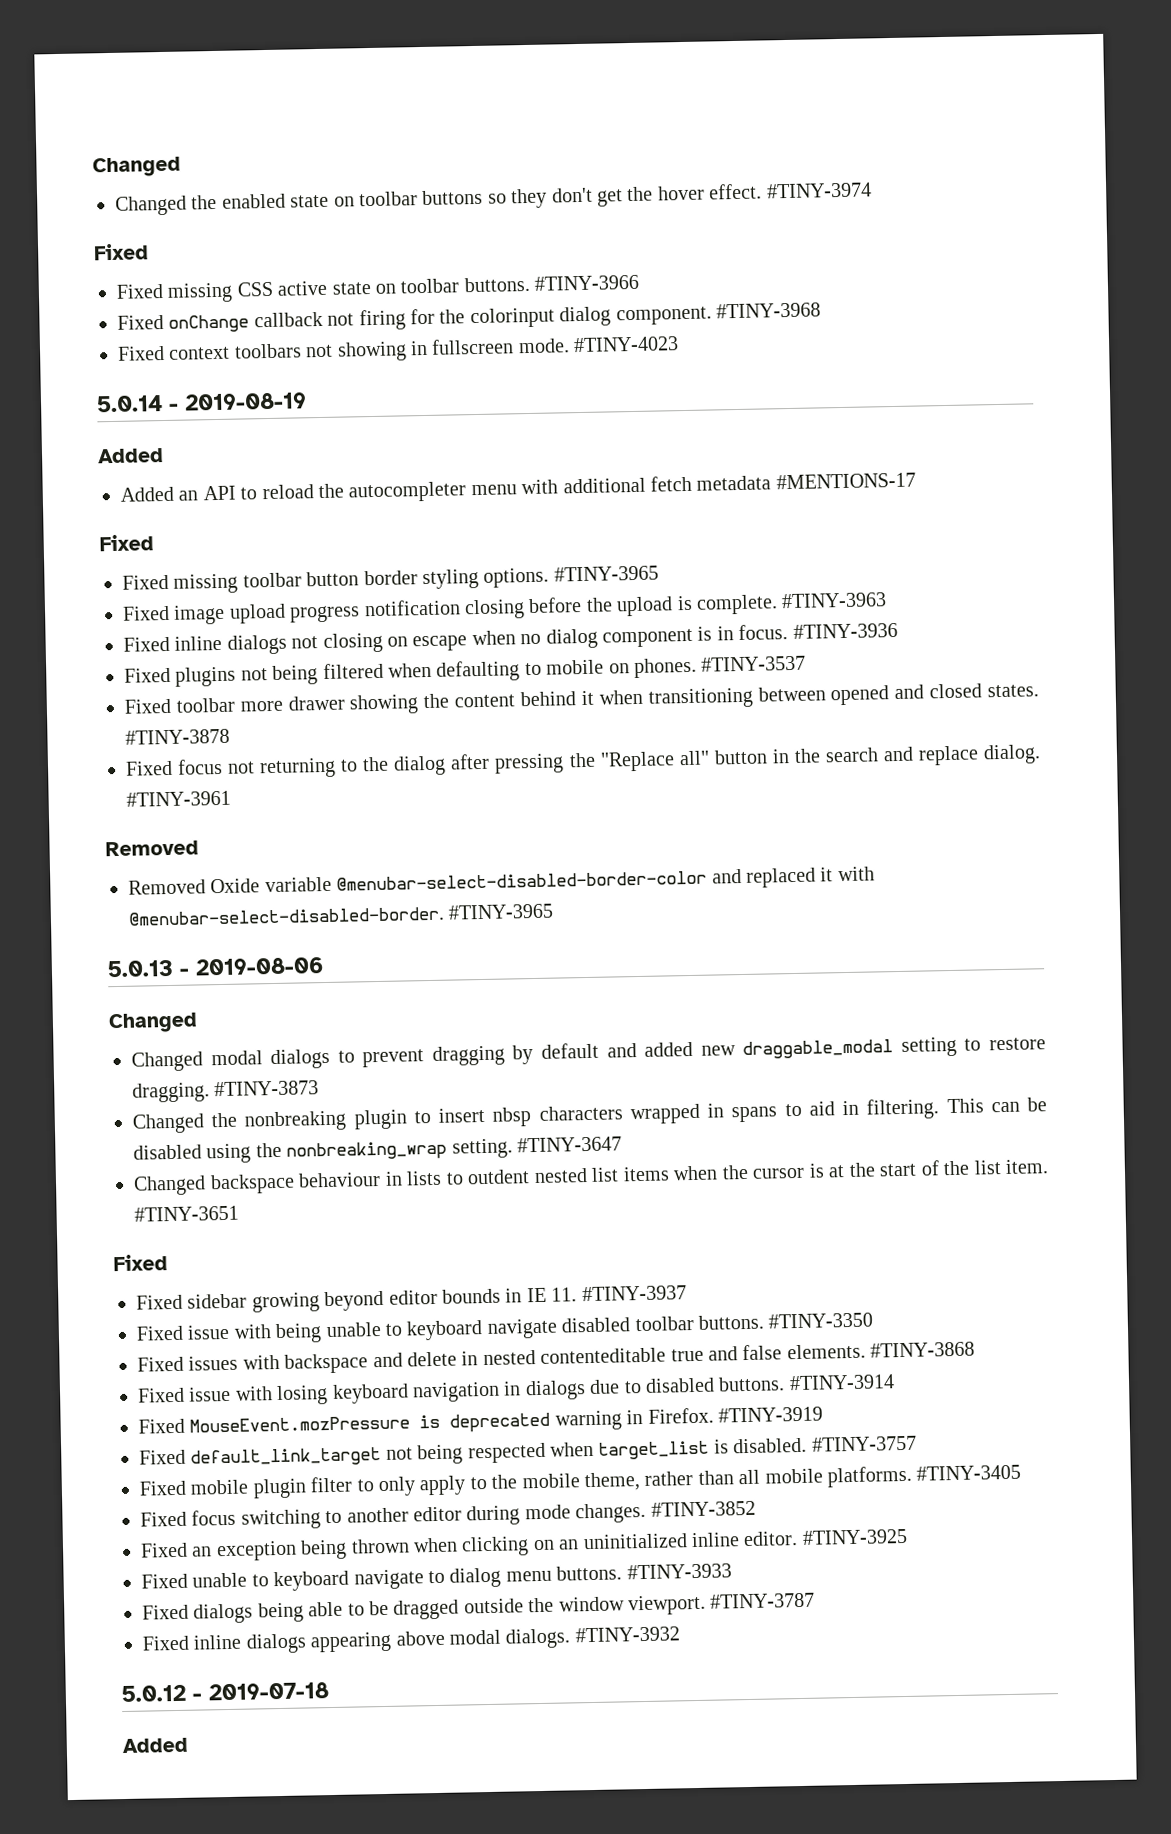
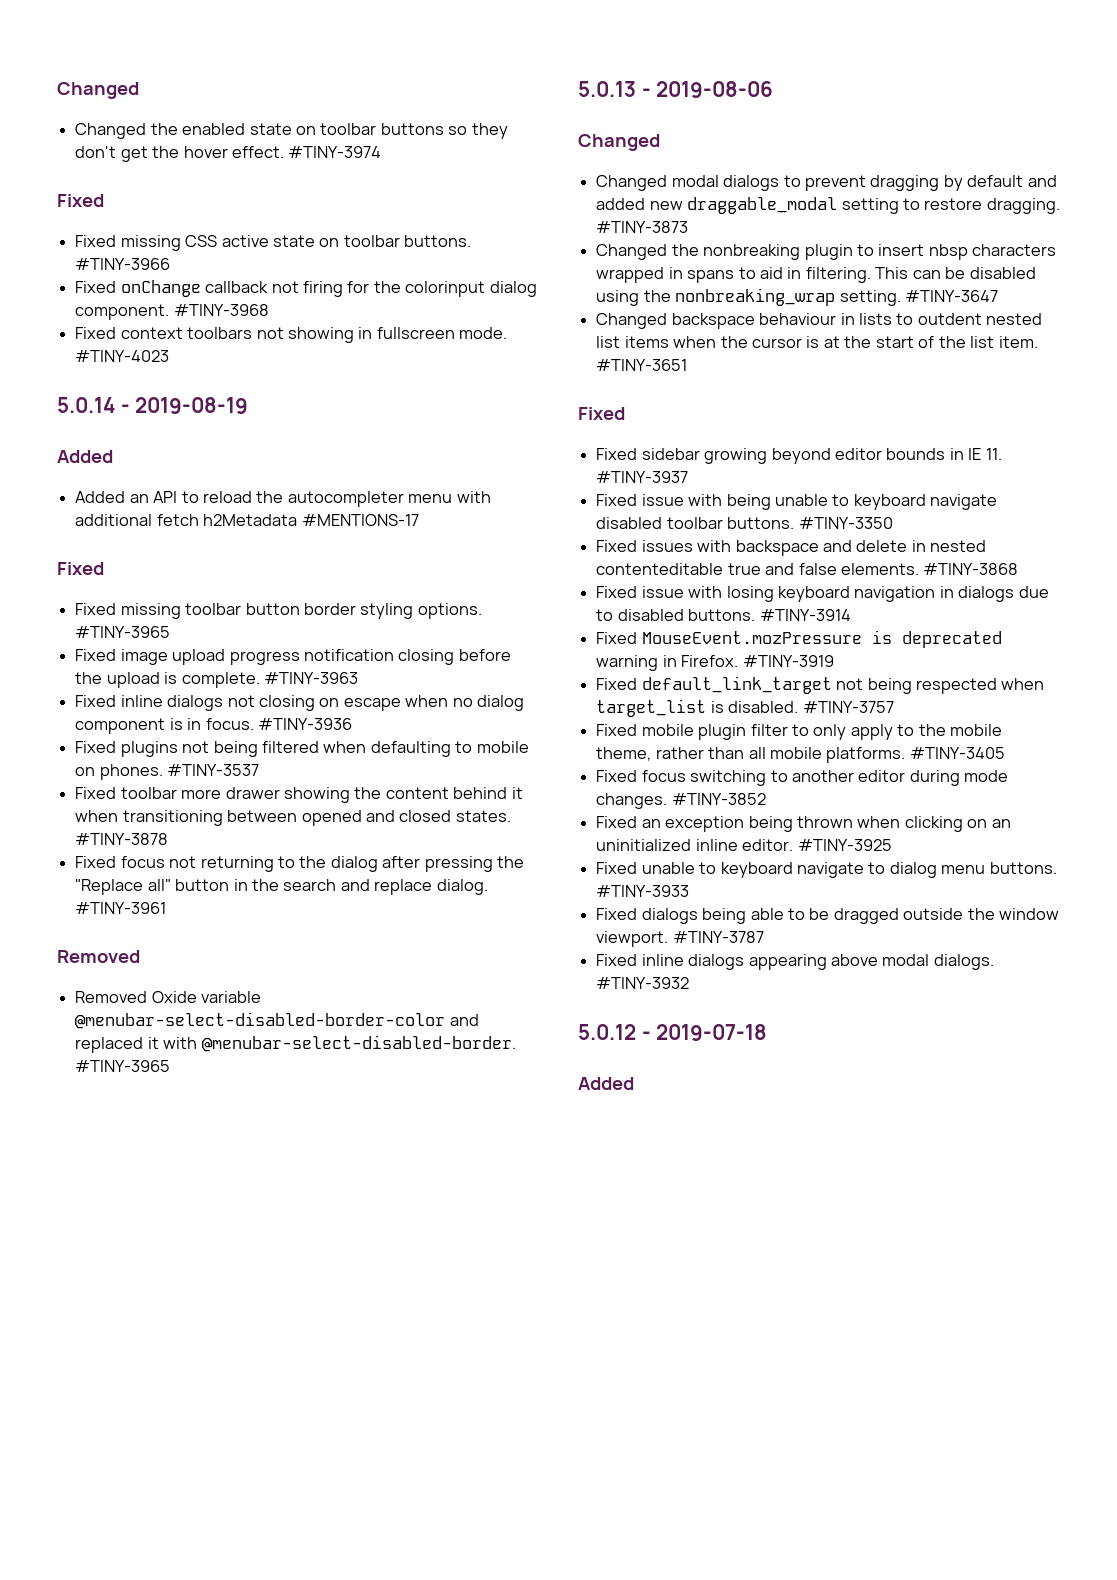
- Added an API to reload the autocompleter menu with additional fetch metadata #MENTIONS-17
+ Added an API to reload the autocompleter menu with additional fetch h2Metadata #MENTIONS-17

